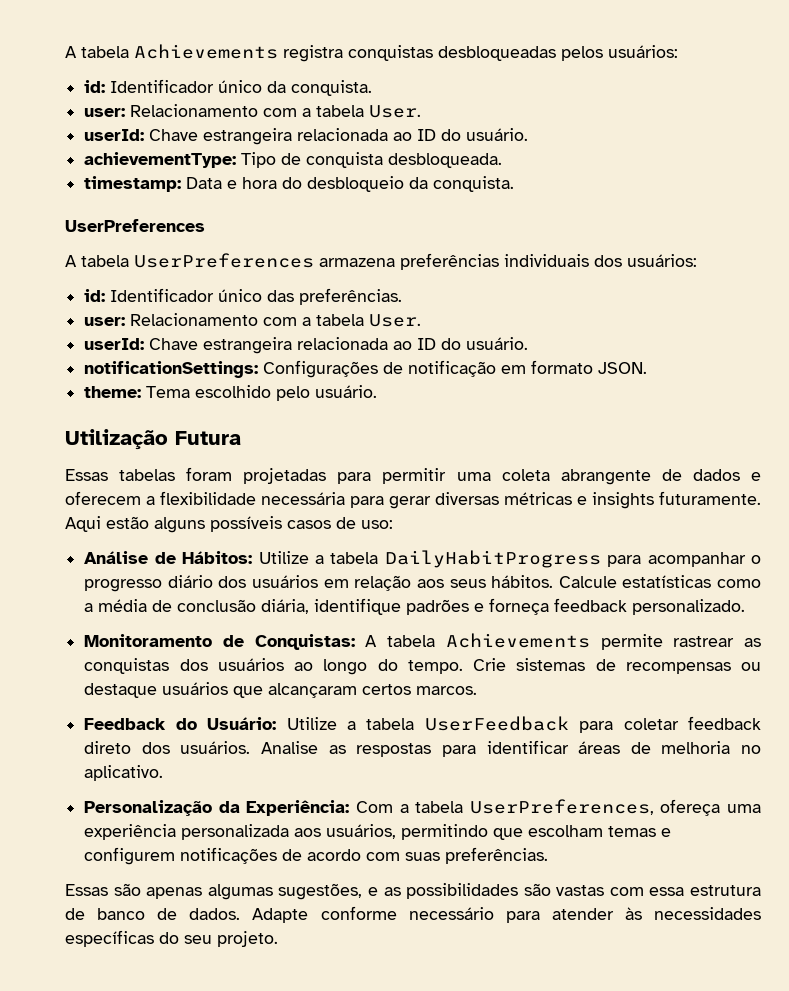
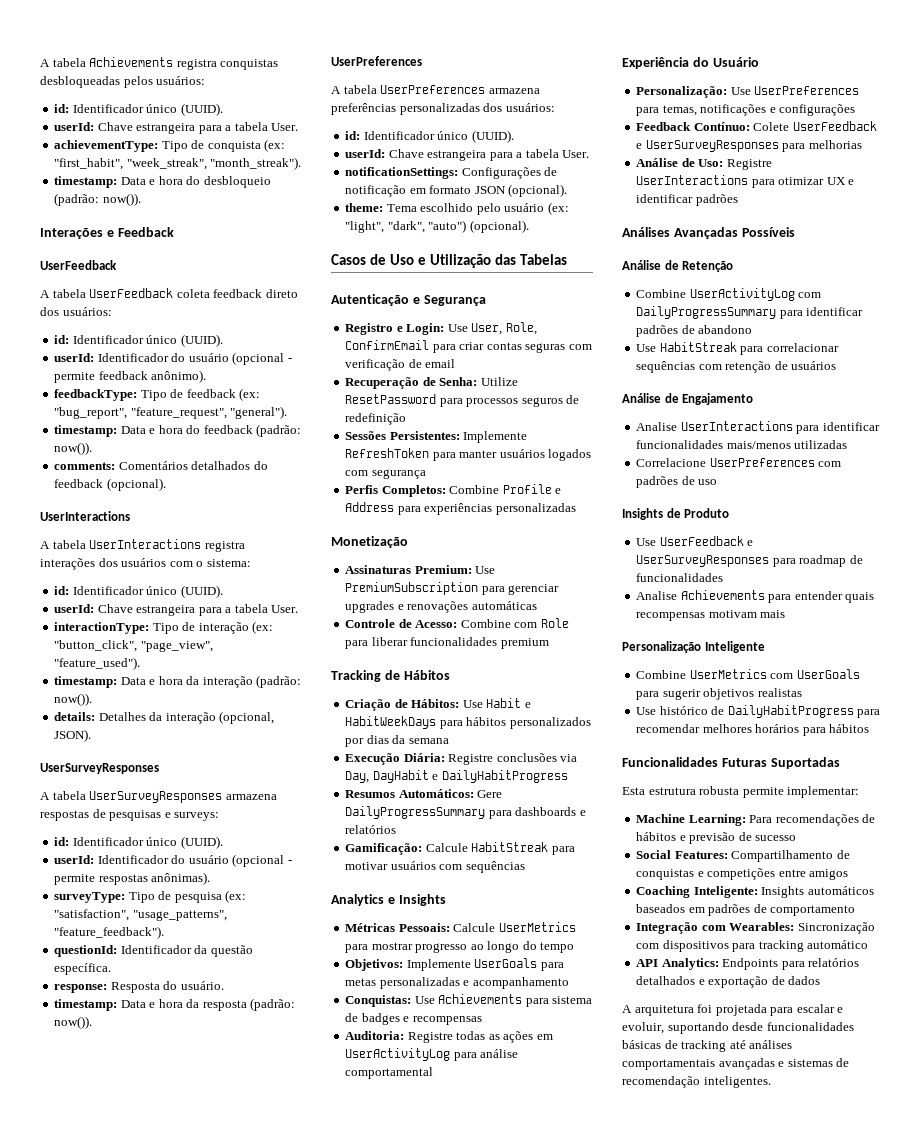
  A tabela Achievements registra conquistas desbloqueadas pelos usuários:
- id: Identificador único da conquista.
- user: Relacionamento com a tabela User.
- userId: Chave estrangeira relacionada ao ID do usuário.
+ id: Identificador único (UUID).
+ userId: Chave estrangeira para a tabela User.
- achievementType: Tipo de conquista desbloqueada.
+ achievementType: Tipo de conquista (ex: "first_habit", "week_streak", "month_streak").
- timestamp: Data e hora do desbloqueio da conquista.
+ timestamp: Data e hora do desbloqueio (padrão: now()).
+ Interações e Feedback
+ UserFeedback
+ A tabela UserFeedback coleta feedback direto dos usuários:
+ id: Identificador único (UUID).
+ userId: Identificador do usuário (opcional - permite feedback anônimo).
+ feedbackType: Tipo de feedback (ex: "bug_report", "feature_request", "general").
+ timestamp: Data e hora do feedback (padrão: now()).
+ comments: Comentários detalhados do feedback (opcional).
+ UserInteractions
+ A tabela UserInteractions registra interações dos usuários com o sistema:
+ id: Identificador único (UUID).
+ userId: Chave estrangeira para a tabela User.
+ interactionType: Tipo de interação (ex: "button_click", "page_view", "feature_used").
+ timestamp: Data e hora da interação (padrão: now()).
+ details: Detalhes da interação (opcional, JSON).
+ UserSurveyResponses
+ A tabela UserSurveyResponses armazena respostas de pesquisas e surveys:
+ id: Identificador único (UUID).
+ userId: Identificador do usuário (opcional - permite respostas anônimas).
+ surveyType: Tipo de pesquisa (ex: "satisfaction", "usage_patterns", "feature_feedback").
+ questionId: Identificador da questão específica.
+ response: Resposta do usuário.
+ timestamp: Data e hora da resposta (padrão: now()).
- A tabela UserPreferences armazena preferências individuais dos usuários:
- id: Identificador único das preferências.
- user: Relacionamento com a tabela User.
- userId: Chave estrangeira relacionada ao ID do usuário.
+ A tabela UserPreferences armazena preferências personalizadas dos usuários:
+ id: Identificador único (UUID).
+ userId: Chave estrangeira para a tabela User.
- notificationSettings: Configurações de notificação em formato JSON.
+ notificationSettings: Configurações de notificação em formato JSON (opcional).
- theme: Tema escolhido pelo usuário.
- Utilização Futura
- Essas tabelas foram projetadas para permitir uma coleta abrangente de dados e oferecem a flexibilidade necessária para gerar diversas métricas e insights futuramente. Aqui estão alguns possíveis casos de uso:
- Análise de Hábitos: Utilize a tabela DailyHabitProgress para acompanhar o progresso diário dos usuários em relação aos seus hábitos. Calcule estatísticas como a média de conclusão diária, identifique padrões e forneça feedback personalizado.
- Monitoramento de Conquistas: A tabela Achievements permite rastrear as conquistas dos usuários ao longo do tempo. Crie sistemas de recompensas ou destaque usuários que alcançaram certos marcos.
- Feedback do Usuário: Utilize a tabela UserFeedback para coletar feedback direto dos usuários. Analise as respostas para identificar áreas de melhoria no aplicativo.
- Personalização da Experiência: Com a tabela UserPreferences, ofereça uma experiência personalizada aos usuários, permitindo que escolham temas e configurem notificações de acordo com suas preferências.
- Essas são apenas algumas sugestões, e as possibilidades são vastas com essa estrutura de banco de dados. Adapte conforme necessário para atender às necessidades específicas do seu projeto.
+ theme: Tema escolhido pelo usuário (ex: "light", "dark", "auto") (opcional).
+ Casos de Uso e Utilização das Tabelas
+ Autenticação e Segurança
+ Registro e Login: Use User, Role, ConfirmEmail para criar contas seguras com verificação de email
+ Recuperação de Senha: Utilize ResetPassword para processos seguros de redefinição
+ Sessões Persistentes: Implemente RefreshToken para manter usuários logados com segurança
+ Perfis Completos: Combine Profile e Address para experiências personalizadas
+ Monetização
+ Assinaturas Premium: Use PremiumSubscription para gerenciar upgrades e renovações automáticas
+ Controle de Acesso: Combine com Role para liberar funcionalidades premium
+ Tracking de Hábitos
+ Criação de Hábitos: Use Habit e HabitWeekDays para hábitos personalizados por dias da semana
+ Execução Diária: Registre conclusões via Day, DayHabit e DailyHabitProgress
+ Resumos Automáticos: Gere DailyProgressSummary para dashboards e relatórios
+ Gamificação: Calcule HabitStreak para motivar usuários com sequências
+ Analytics e Insights
+ Métricas Pessoais: Calcule UserMetrics para mostrar progresso ao longo do tempo
+ Objetivos: Implemente UserGoals para metas personalizadas e acompanhamento
+ Conquistas: Use Achievements para sistema de badges e recompensas
+ Auditoria: Registre todas as ações em UserActivityLog para análise comportamental
+ Experiência do Usuário
+ Personalização: Use UserPreferences para temas, notificações e configurações
+ Feedback Contínuo: Colete UserFeedback e UserSurveyResponses para melhorias
+ Análise de Uso: Registre UserInteractions para otimizar UX e identificar padrões
+ Análises Avançadas Possíveis
+ Análise de Retenção
+ Combine UserActivityLog com DailyProgressSummary para identificar padrões de abandono
+ Use HabitStreak para correlacionar sequências com retenção de usuários
+ Análise de Engajamento
+ Analise UserInteractions para identificar funcionalidades mais/menos utilizadas
+ Correlacione UserPreferences com padrões de uso
+ Insights de Produto
+ Use UserFeedback e UserSurveyResponses para roadmap de funcionalidades
+ Analise Achievements para entender quais recompensas motivam mais
+ Personalização Inteligente
+ Combine UserMetrics com UserGoals para sugerir objetivos realistas
+ Use histórico de DailyHabitProgress para recomendar melhores horários para hábitos
+ Funcionalidades Futuras Suportadas
+ Esta estrutura robusta permite implementar:
+ Machine Learning: Para recomendações de hábitos e previsão de sucesso
+ Social Features: Compartilhamento de conquistas e competições entre amigos
+ Coaching Inteligente: Insights automáticos baseados em padrões de comportamento
+ Integração com Wearables: Sincronização com dispositivos para tracking automático
+ API Analytics: Endpoints para relatórios detalhados e exportação de dados
+ A arquitetura foi projetada para escalar e evoluir, suportando desde funcionalidades básicas de tracking até análises comportamentais avançadas e sistemas de recomendação inteligentes.

